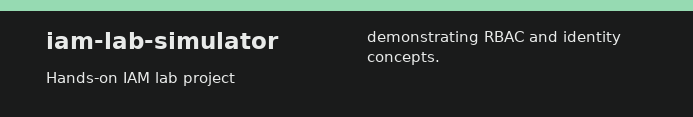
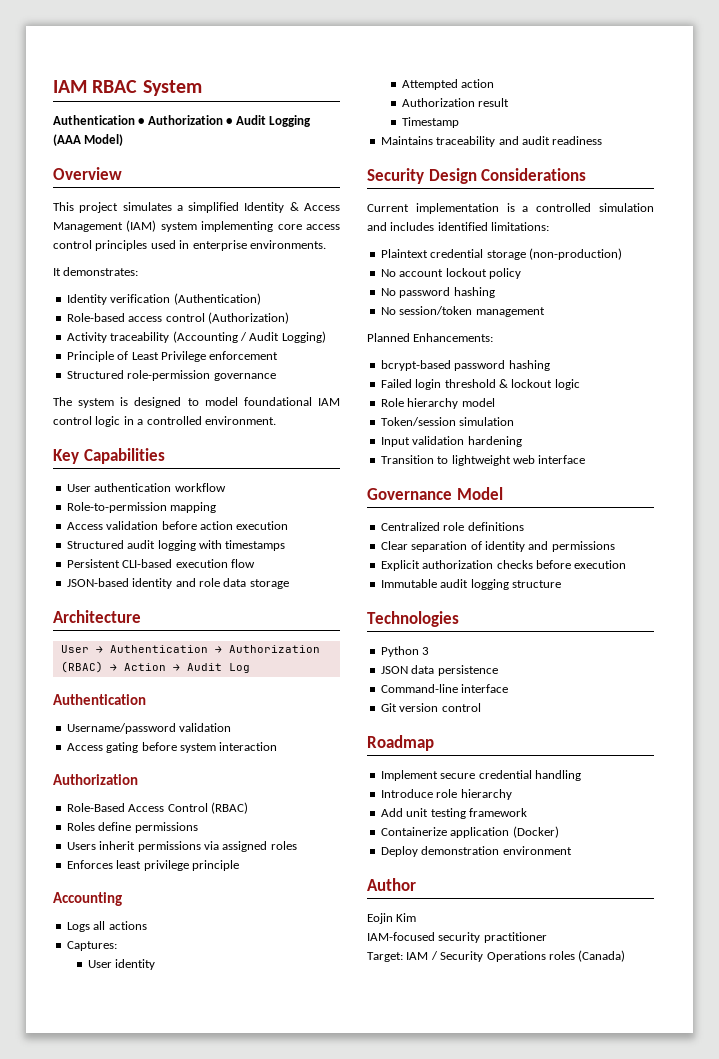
- iam-lab-simulator
- Hands-on IAM lab project demonstrating RBAC and identity concepts.
+ IAM RBAC System
+ Authentication • Authorization • Audit Logging (AAA Model)
+ Overview
+ This project simulates a simplified Identity & Access Management (IAM) system implementing core access control principles used in enterprise environments.
+ It demonstrates:
+ Identity verification (Authentication)
+ Role-based access control (Authorization)
+ Activity traceability (Accounting / Audit Logging)
+ Principle of Least Privilege enforcement
+ Structured role-permission governance
+ The system is designed to model foundational IAM control logic in a controlled environment.
+ Key Capabilities
+ User authentication workflow
+ Role-to-permission mapping
+ Access validation before action execution
+ Structured audit logging with timestamps
+ Persistent CLI-based execution flow
+ JSON-based identity and role data storage
+ Architecture
+ User → Authentication → Authorization (RBAC) → Action → Audit Log
+ Authentication
+ Username/password validation
+ Access gating before system interaction
+ Authorization
+ Role-Based Access Control (RBAC)
+ Roles define permissions
+ Users inherit permissions via assigned roles
+ Enforces least privilege principle
+ Accounting
+ Logs all actions
+ Captures:
+ User identity
+ Attempted action
+ Authorization result
+ Timestamp
+ Maintains traceability and audit readiness
+ Security Design Considerations
+ Current implementation is a controlled simulation and includes identified limitations:
+ Plaintext credential storage (non-production)
+ No account lockout policy
+ No password hashing
+ No session/token management
+ Planned Enhancements:
+ bcrypt-based password hashing
+ Failed login threshold & lockout logic
+ Role hierarchy model
+ Token/session simulation
+ Input validation hardening
+ Transition to lightweight web interface
+ Governance Model
+ Centralized role definitions
+ Clear separation of identity and permissions
+ Explicit authorization checks before execution
+ Immutable audit logging structure
+ Technologies
+ Python 3
+ JSON data persistence
+ Command-line interface
+ Git version control
+ Roadmap
+ Implement secure credential handling
+ Introduce role hierarchy
+ Add unit testing framework
+ Containerize application (Docker)
+ Deploy demonstration environment
+ Author
+ Eojin Kim
+ IAM-focused security practitioner
+ Target: IAM / Security Operations roles (Canada)

